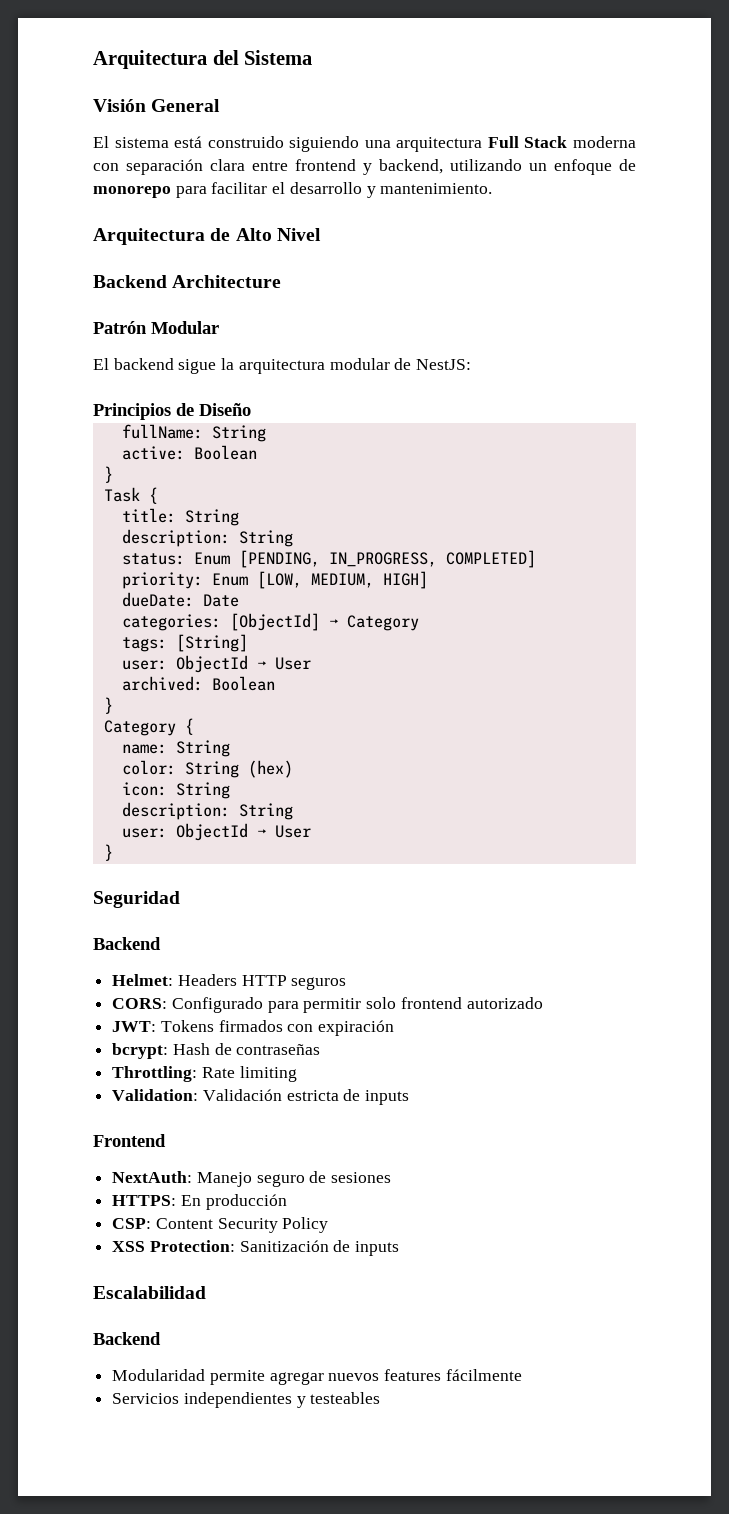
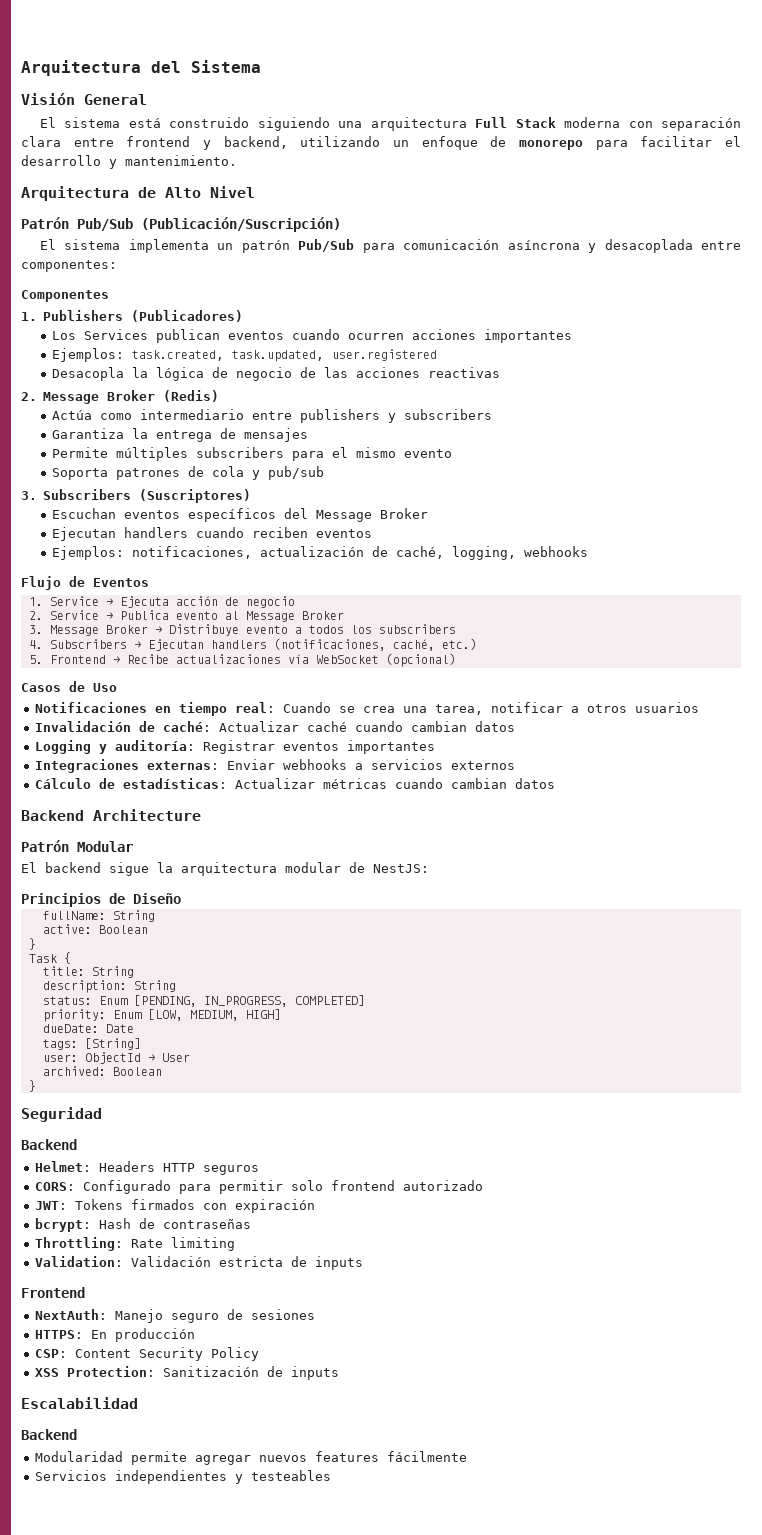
+ Patrón Pub/Sub (Publicación/Suscripción)
+ El sistema implementa un patrón Pub/Sub para comunicación asíncrona y desacoplada entre componentes:
+ Componentes
+ 1. Publishers (Publicadores)
+ Los Services publican eventos cuando ocurren acciones importantes
+ Ejemplos: task.created, task.updated, user.registered
+ Desacopla la lógica de negocio de las acciones reactivas
+ 2. Message Broker (Redis)
+ Actúa como intermediario entre publishers y subscribers
+ Garantiza la entrega de mensajes
+ Permite múltiples subscribers para el mismo evento
+ Soporta patrones de cola y pub/sub
+ 3. Subscribers (Suscriptores)
+ Escuchan eventos específicos del Message Broker
+ Ejecutan handlers cuando reciben eventos
+ Ejemplos: notificaciones, actualización de caché, logging, webhooks
+ Flujo de Eventos
+ 1. Service → Ejecuta acción de negocio
+ 2. Service → Publica evento al Message Broker
+ 3. Message Broker → Distribuye evento a todos los subscribers
+ 4. Subscribers → Ejecutan handlers (notificaciones, caché, etc.)
+ 5. Frontend → Recibe actualizaciones vía WebSocket (opcional)
+ Casos de Uso
+ Notificaciones en tiempo real: Cuando se crea una tarea, notificar a otros usuarios
+ Invalidación de caché: Actualizar caché cuando cambian datos
+ Logging y auditoría: Registrar eventos importantes
+ Integraciones externas: Enviar webhooks a servicios externos
+ Cálculo de estadísticas: Actualizar métricas cuando cambian datos
- categories: [ObjectId] → Category
- Category {
- name: String
- color: String (hex)
- icon: String
- description: String
- user: ObjectId → User
- }

